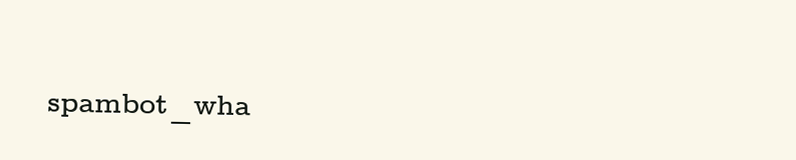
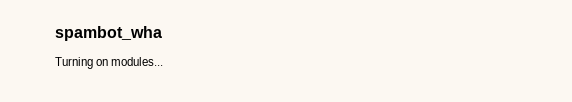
+ Turning on modules...

